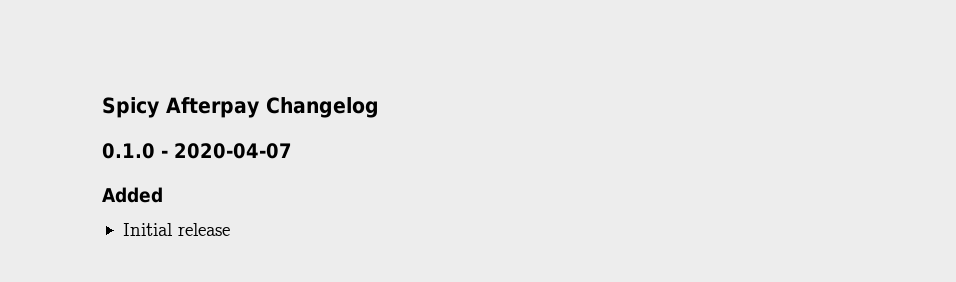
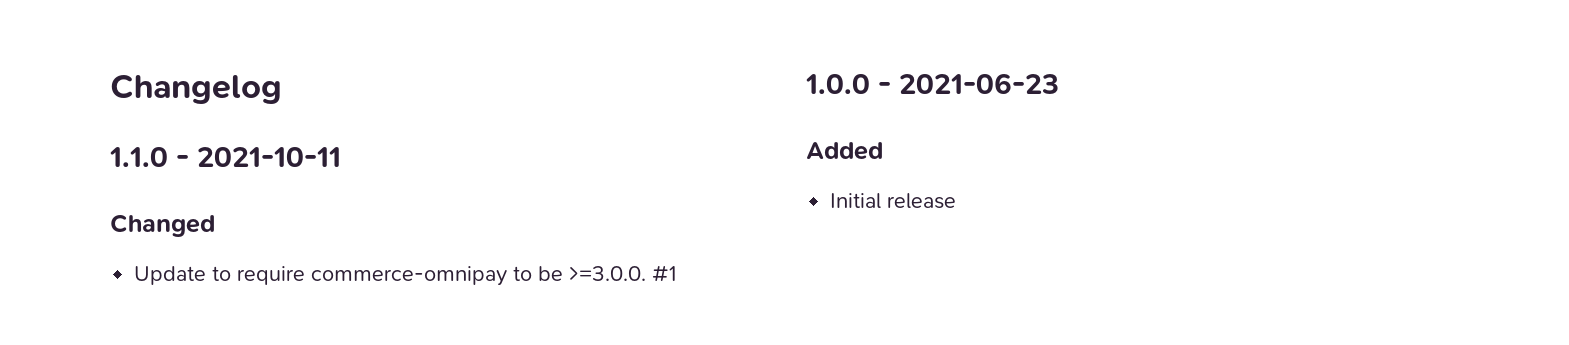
- Spicy Afterpay Changelog
+ Changelog
- 0.1.0 - 2020-04-07
+ 1.1.0 - 2021-10-11
+ Changed
+ Update to require commerce-omnipay to be >=3.0.0. #1
+ 1.0.0 - 2021-06-23

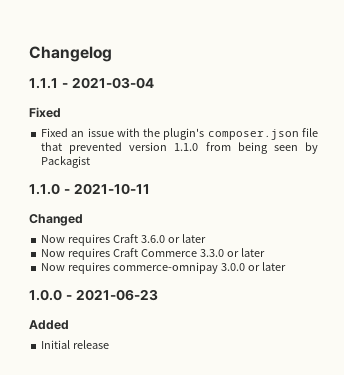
+ 1.1.1 - 2021-03-04
+ Fixed
+ Fixed an issue with the plugin's composer.json file that prevented version 1.1.0 from being seen by Packagist
  1.1.0 - 2021-10-11
  Changed
- Update to require commerce-omnipay to be >=3.0.0. #1
+ Now requires Craft 3.6.0 or later
+ Now requires Craft Commerce 3.3.0 or later
+ Now requires commerce-omnipay 3.0.0 or later

